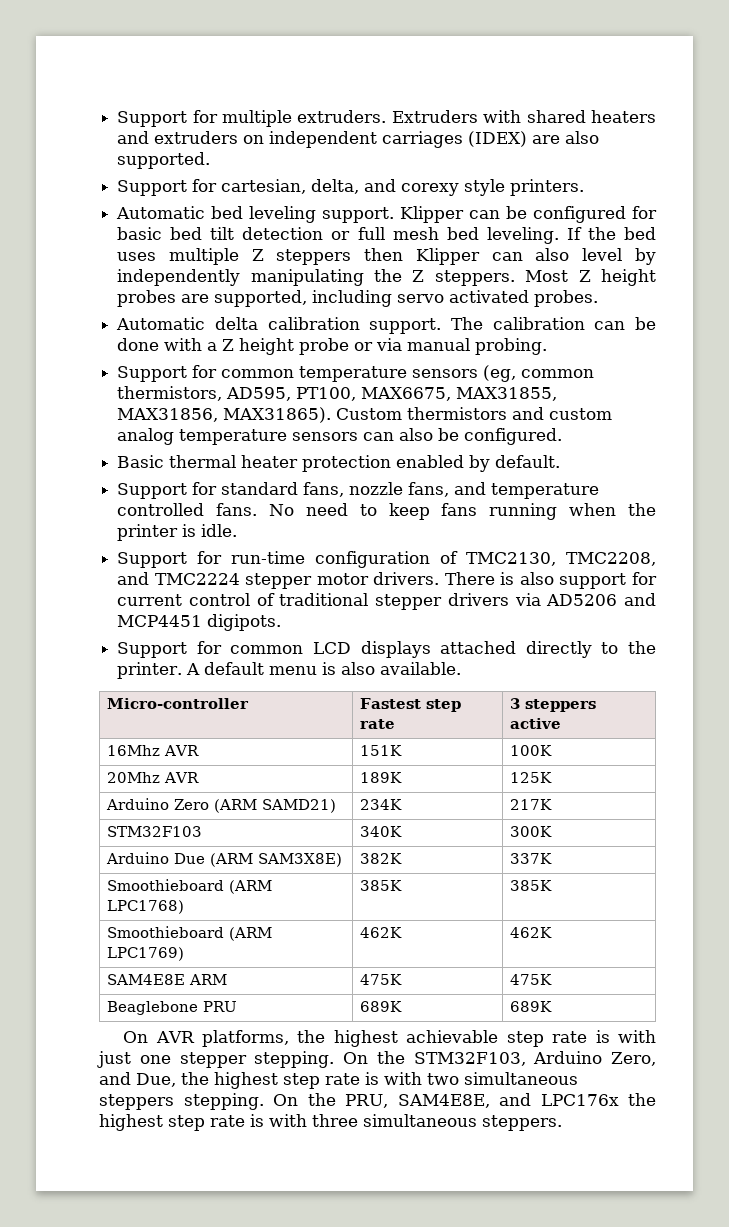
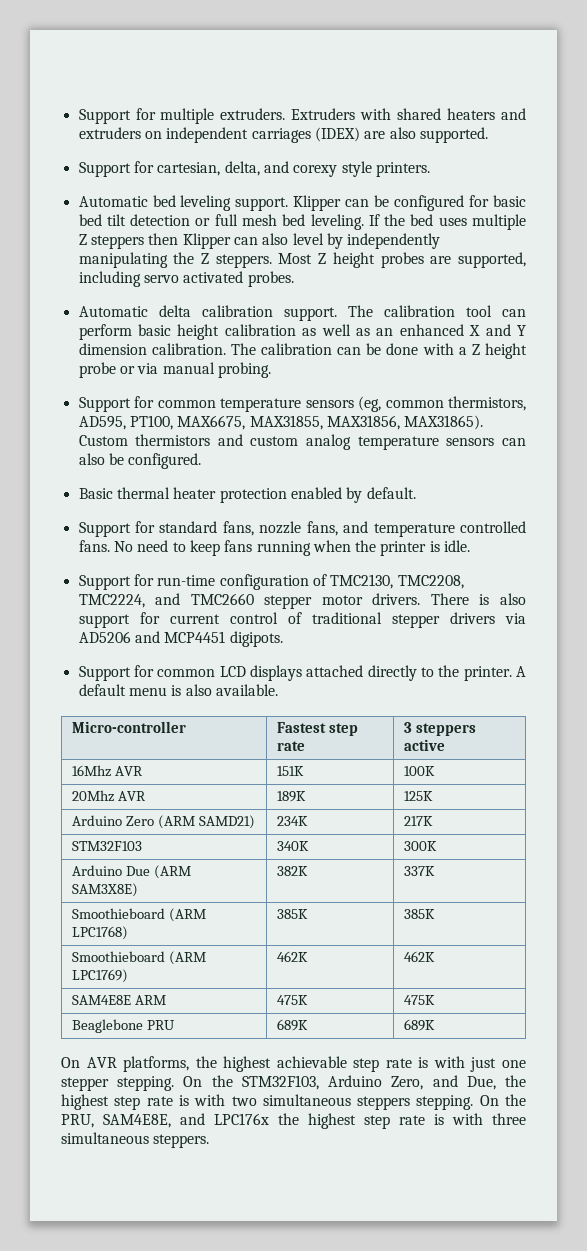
- The calibration can be done with a Z height probe or via manual probing.
+ The calibration tool can perform basic height calibration as well as an enhanced X and Y dimension calibration. The calibration can be done with a Z height probe or via manual probing.
- Support for run-time configuration of TMC2130, TMC2208, and TMC2224 stepper motor drivers.
+ Support for run-time configuration of TMC2130, TMC2208, TMC2224, and TMC2660 stepper motor drivers.

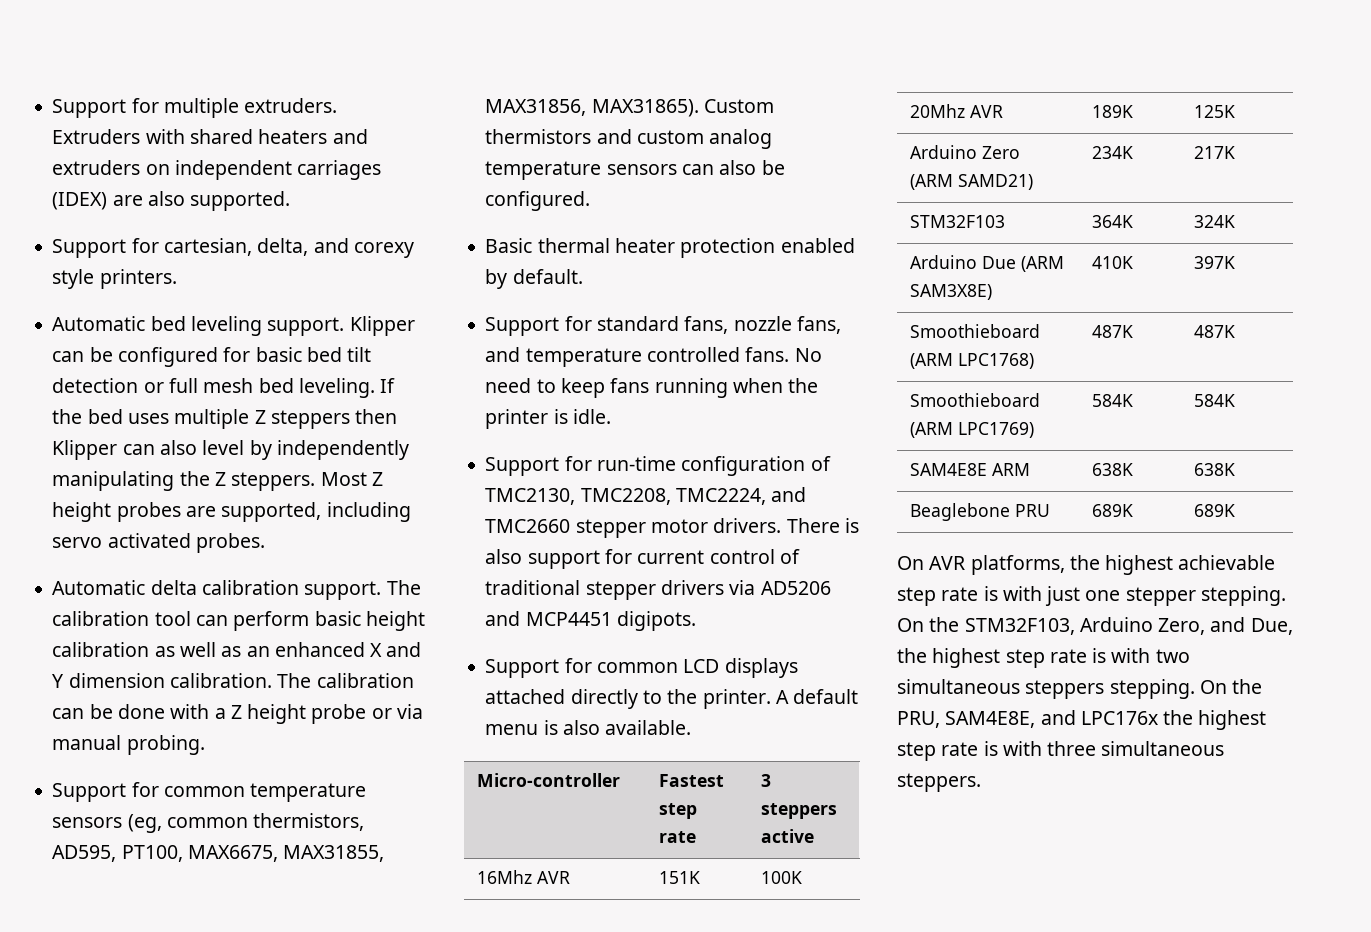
- STM32F103 | 340K | 300K
+ STM32F103 | 364K | 324K
- Arduino Due (ARM SAM3X8E) | 382K | 337K
+ Arduino Due (ARM SAM3X8E) | 410K | 397K
- Smoothieboard (ARM LPC1768) | 385K | 385K
+ Smoothieboard (ARM LPC1768) | 487K | 487K
- Smoothieboard (ARM LPC1769) | 462K | 462K
+ Smoothieboard (ARM LPC1769) | 584K | 584K
- SAM4E8E ARM | 475K | 475K
+ SAM4E8E ARM | 638K | 638K

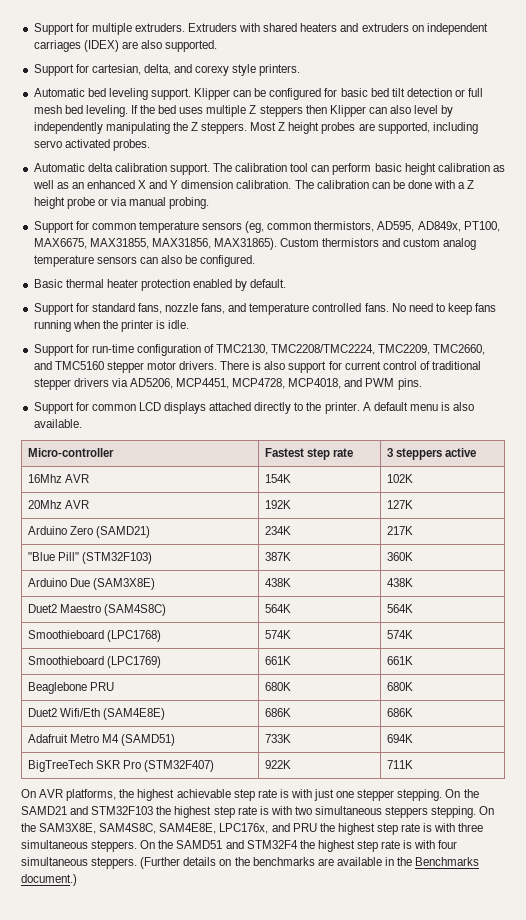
- Support for common temperature sensors (eg, common thermistors, AD595, PT100, MAX6675, MAX31855, MAX31856, MAX31865).
+ Support for common temperature sensors (eg, common thermistors, AD595, AD849x, PT100, MAX6675, MAX31855, MAX31856, MAX31865).
- Support for run-time configuration of TMC2130, TMC2208, TMC2224, and TMC2660 stepper motor drivers.
+ Support for run-time configuration of TMC2130, TMC2208/TMC2224, TMC2209, TMC2660, and TMC5160 stepper motor drivers.
- There is also support for current control of traditional stepper drivers via AD5206 and MCP4451 digipots.
+ There is also support for current control of traditional stepper drivers via AD5206, MCP4451, MCP4728, MCP4018, and PWM pins.
- 16Mhz AVR | 151K | 100K
+ 16Mhz AVR | 154K | 102K
- 20Mhz AVR | 189K | 125K
+ 20Mhz AVR | 192K | 127K
- Arduino Zero (ARM SAMD21) | 234K | 217K
+ Arduino Zero (SAMD21) | 234K | 217K
- STM32F103 | 364K | 324K
- Arduino Due (ARM SAM3X8E) | 410K | 397K
- Smoothieboard (ARM LPC1768) | 487K | 487K
- Smoothieboard (ARM LPC1769) | 584K | 584K
- SAM4E8E ARM | 638K | 638K
- Beaglebone PRU | 689K | 689K
+ "Blue Pill" (STM32F103) | 387K | 360K
+ Arduino Due (SAM3X8E) | 438K | 438K
+ Duet2 Maestro (SAM4S8C) | 564K | 564K
+ Smoothieboard (LPC1768) | 574K | 574K
+ Smoothieboard (LPC1769) | 661K | 661K
+ Beaglebone PRU | 680K | 680K
+ Duet2 Wifi/Eth (SAM4E8E) | 686K | 686K
+ Adafruit Metro M4 (SAMD51) | 733K | 694K
+ BigTreeTech SKR Pro (STM32F407) | 922K | 711K
- On the STM32F103, Arduino Zero, and Due, the highest step rate is with two simultaneous steppers stepping.
+ On the SAMD21 and STM32F103 the highest step rate is with two simultaneous steppers stepping.
- On the PRU, SAM4E8E, and LPC176x the highest step rate is with three simultaneous steppers.
+ On the SAM3X8E, SAM4S8C, SAM4E8E, LPC176x, and PRU the highest step rate is with three simultaneous steppers.
+ On the SAMD51 and STM32F4 the highest step rate is with four simultaneous steppers. (Further details on the benchmarks are available in the Benchmarks document.)

